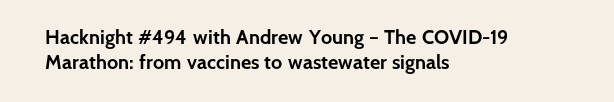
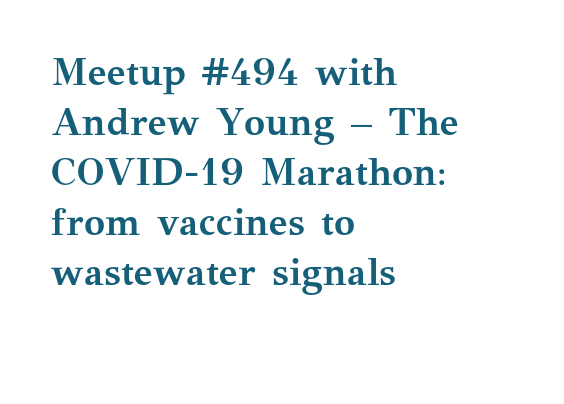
- Hacknight #494 with Andrew Young – The COVID-19 Marathon: from vaccines to wastewater signals
+ Meetup #494 with Andrew Young – The COVID-19 Marathon: from vaccines to wastewater signals

